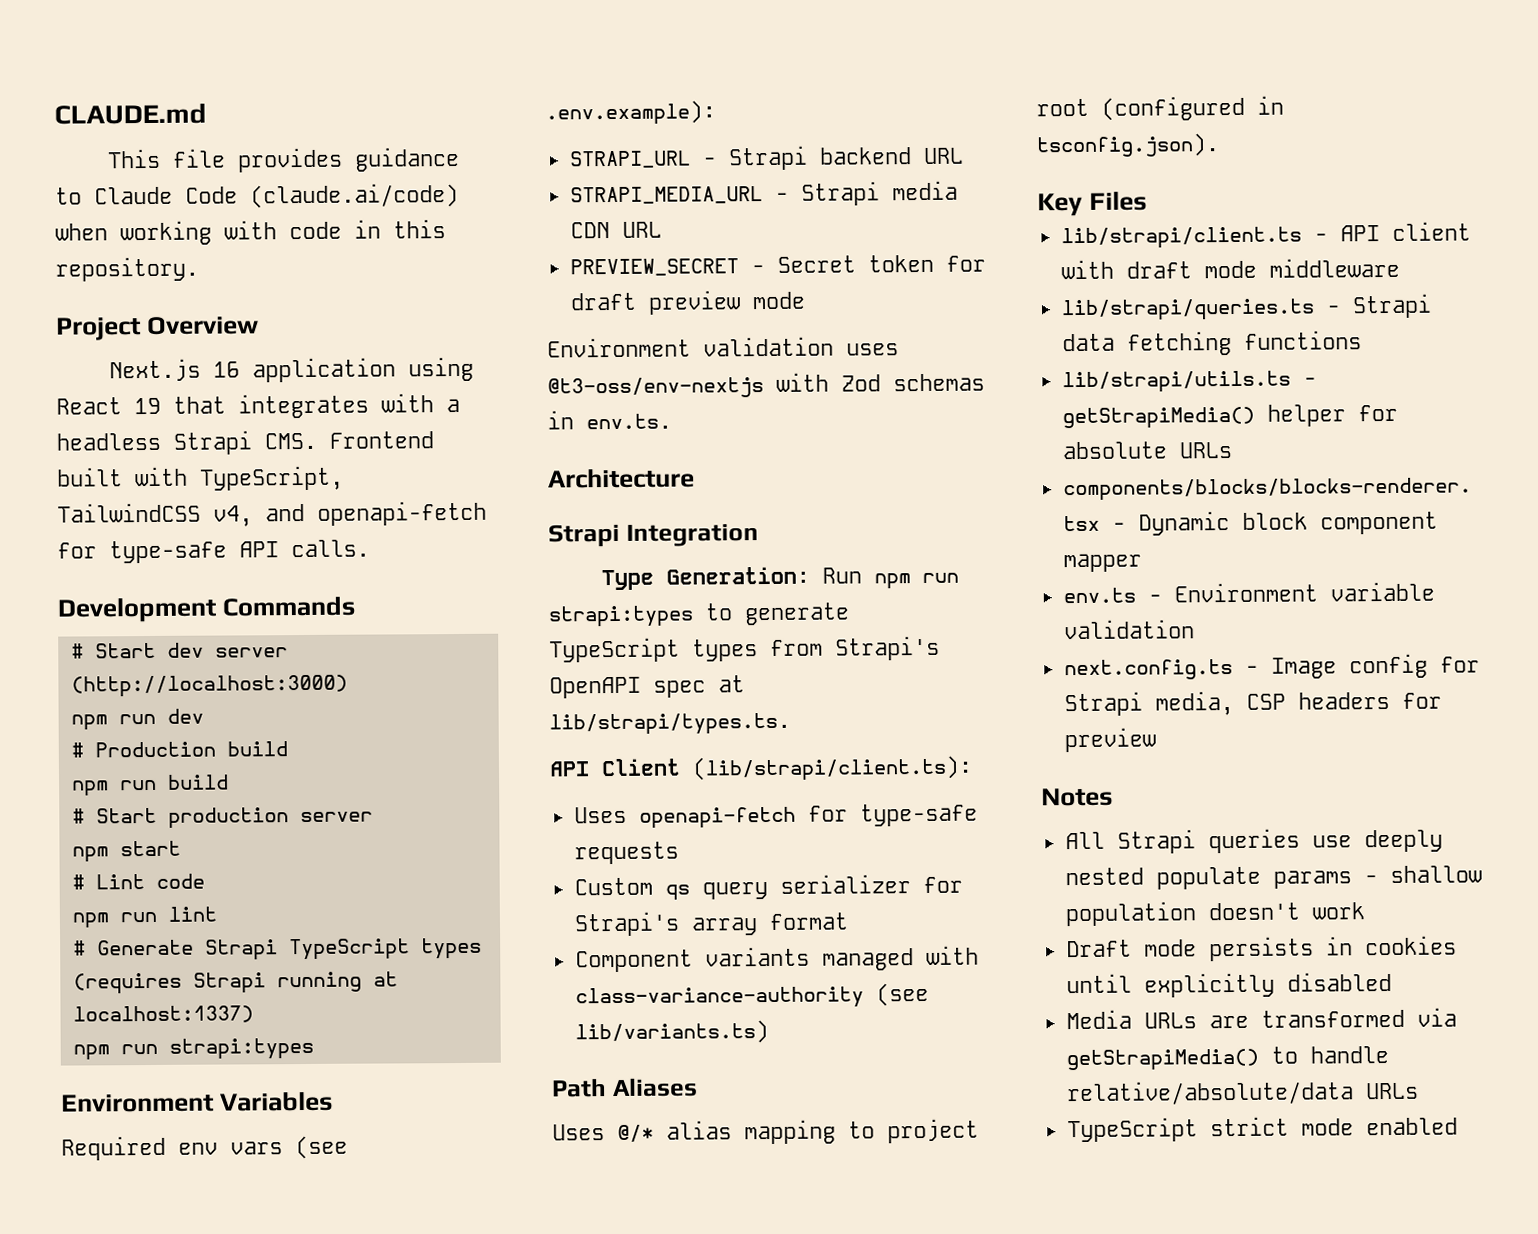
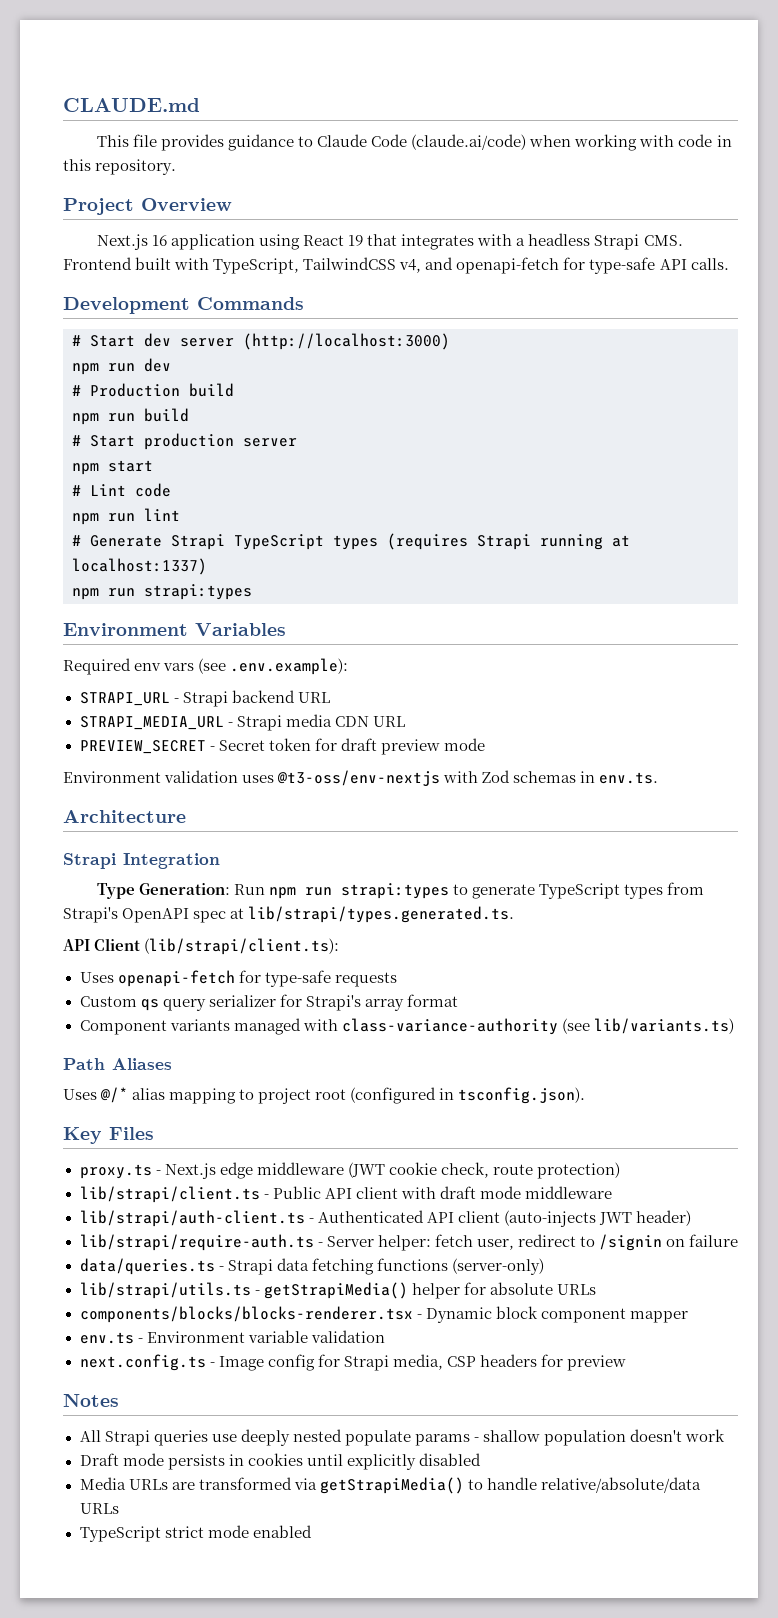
- Type Generation: Run npm run strapi:types to generate TypeScript types from Strapi's OpenAPI spec at lib/strapi/types.ts.
+ Type Generation: Run npm run strapi:types to generate TypeScript types from Strapi's OpenAPI spec at lib/strapi/types.generated.ts.
+ proxy.ts - Next.js edge middleware (JWT cookie check, route protection)
- lib/strapi/client.ts - API client with draft mode middleware
+ lib/strapi/client.ts - Public API client with draft mode middleware
- lib/strapi/queries.ts - Strapi data fetching functions
+ lib/strapi/auth-client.ts - Authenticated API client (auto-injects JWT header)
+ lib/strapi/require-auth.ts - Server helper: fetch user, redirect to /signin on failure
+ data/queries.ts - Strapi data fetching functions (server-only)

